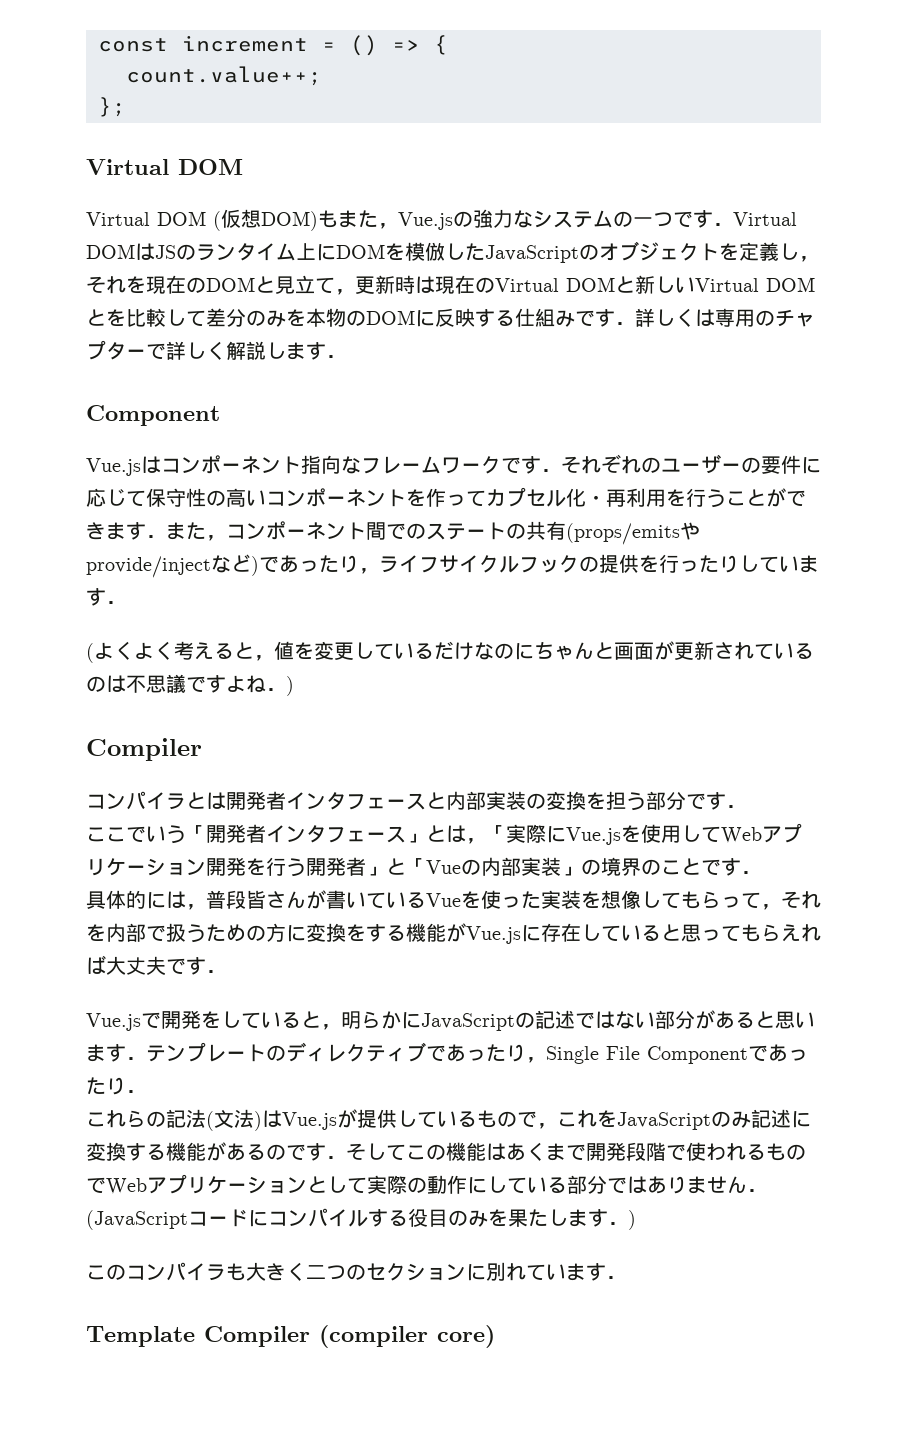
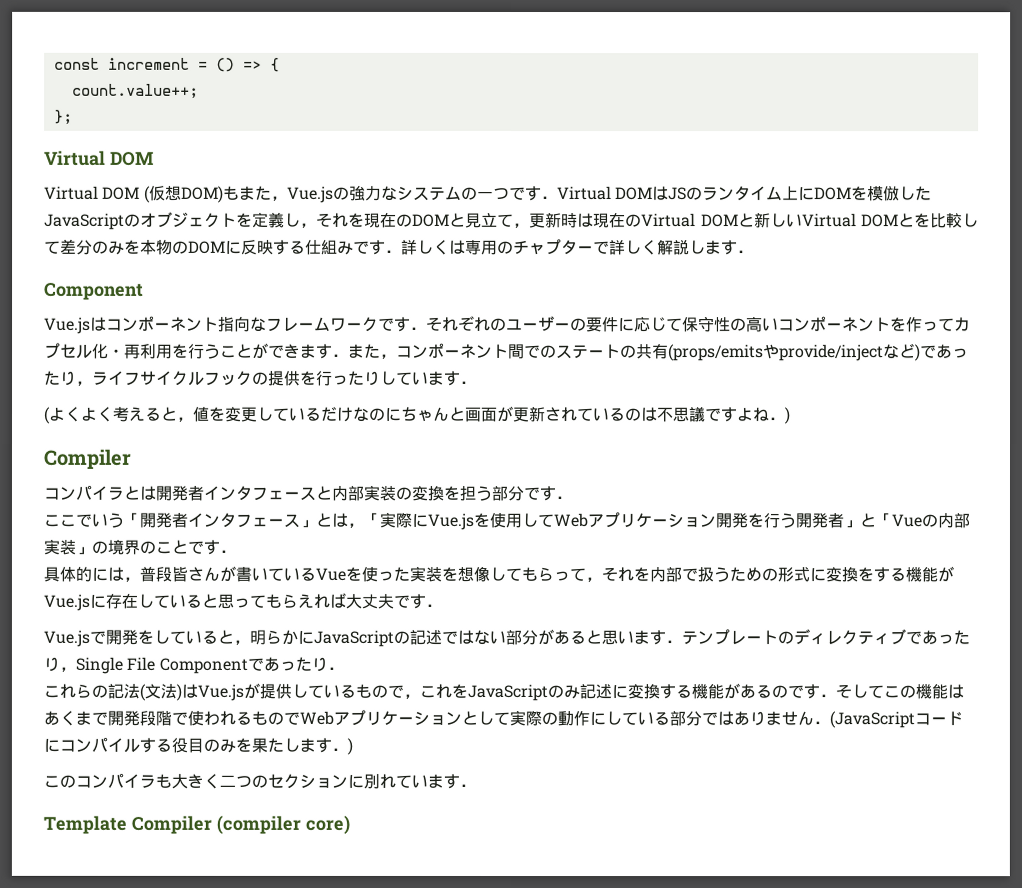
- 具体的には，普段皆さんが書いているVueを使った実装を想像してもらって，それを内部で扱うための方に変換をする機能がVue.jsに存在していると思ってもらえれば大丈夫です．
+ 具体的には，普段皆さんが書いているVueを使った実装を想像してもらって，それを内部で扱うための形式に変換をする機能がVue.jsに存在していると思ってもらえれば大丈夫です．

